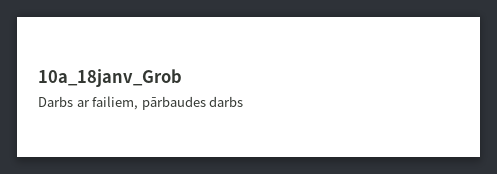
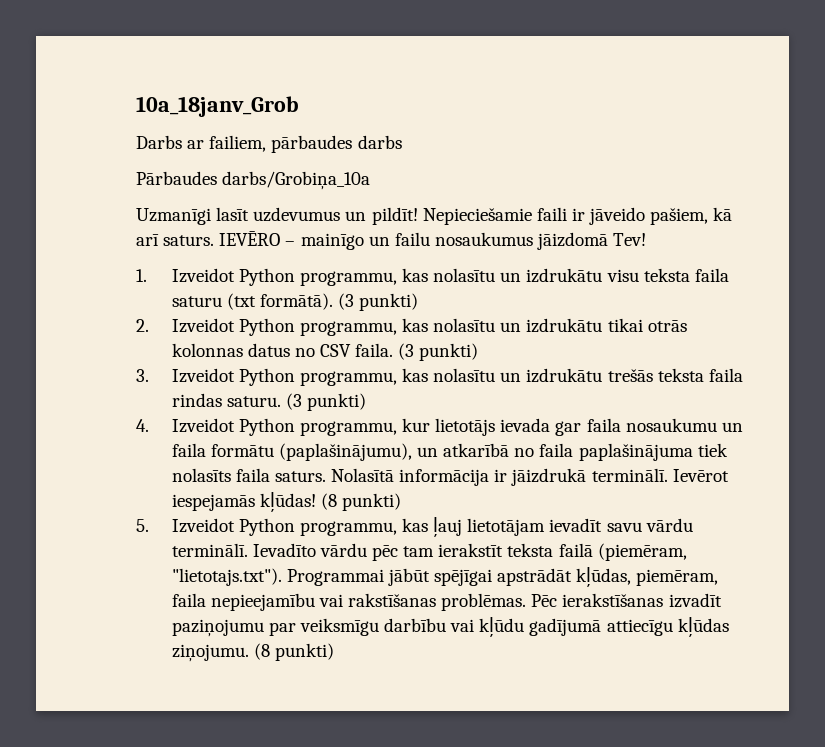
+ Pārbaudes darbs/Grobiņa_10a
+ Uzmanīgi lasīt uzdevumus un pildīt! Nepieciešamie faili ir jāveido pašiem, kā arī saturs. IEVĒRO – mainīgo un failu nosaukumus jāizdomā Tev!
+ 1. Izveidot Python programmu, kas nolasītu un izdrukātu visu teksta faila saturu (txt formātā). (3 punkti)
+ 2. Izveidot Python programmu, kas nolasītu un izdrukātu tikai otrās kolonnas datus no CSV faila. (3 punkti)
+ 3. Izveidot Python programmu, kas nolasītu un izdrukātu trešās teksta faila rindas saturu. (3 punkti)
+ 4. Izveidot Python programmu, kur lietotājs ievada gar faila nosaukumu un faila formātu (paplašinājumu), un atkarībā no faila paplašinājuma tiek nolasīts faila saturs. Nolasītā informācija ir jāizdrukā terminālī. Ievērot iespejamās kļūdas! (8 punkti)
+ 5. Izveidot Python programmu, kas ļauj lietotājam ievadīt savu vārdu terminālī. Ievadīto vārdu pēc tam ierakstīt teksta failā (piemēram, "lietotajs.txt"). Programmai jābūt spējīgai apstrādāt kļūdas, piemēram, faila nepieejamību vai rakstīšanas problēmas. Pēc ierakstīšanas izvadīt paziņojumu par veiksmīgu darbību vai kļūdu gadījumā attiecīgu kļūdas ziņojumu. (8 punkti)

